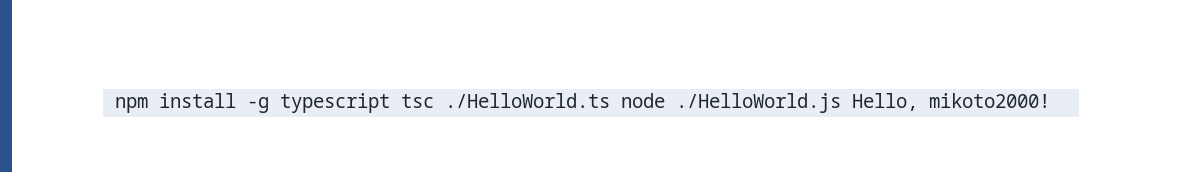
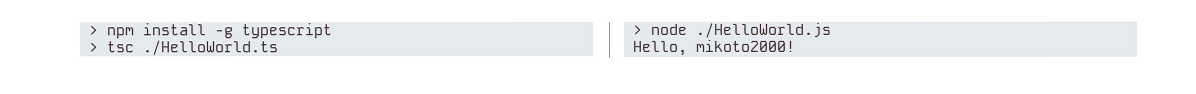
- npm install -g typescript tsc ./HelloWorld.ts node ./HelloWorld.js Hello, mikoto2000!
+ > npm install -g typescript
+ > tsc ./HelloWorld.ts
+ > node ./HelloWorld.js
+ Hello, mikoto2000!

